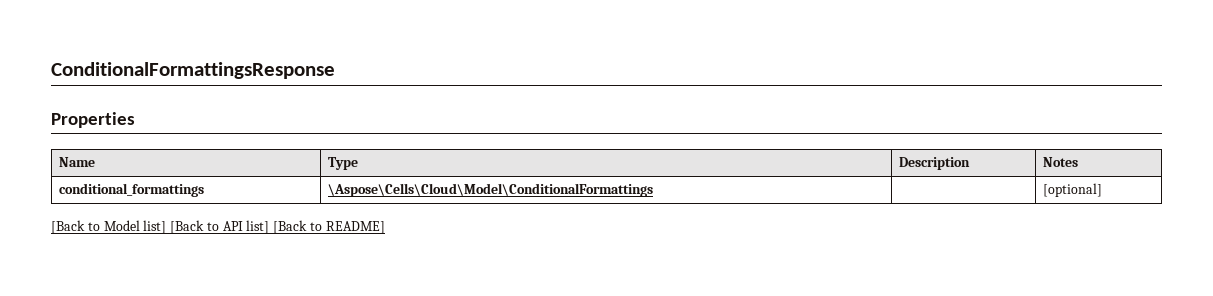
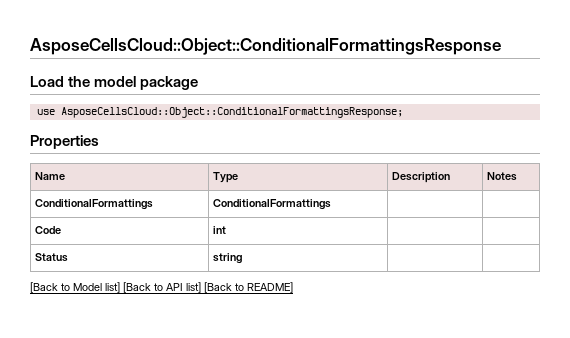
- ConditionalFormattingsResponse
+ AsposeCellsCloud::Object::ConditionalFormattingsResponse
+ Load the model package
+ use AsposeCellsCloud::Object::ConditionalFormattingsResponse;
- conditional_formattings | \Aspose\Cells\Cloud\Model\ConditionalFormattings | | [optional]
+ ConditionalFormattings | ConditionalFormattings | |
+ Code | int | |
+ Status | string | |

